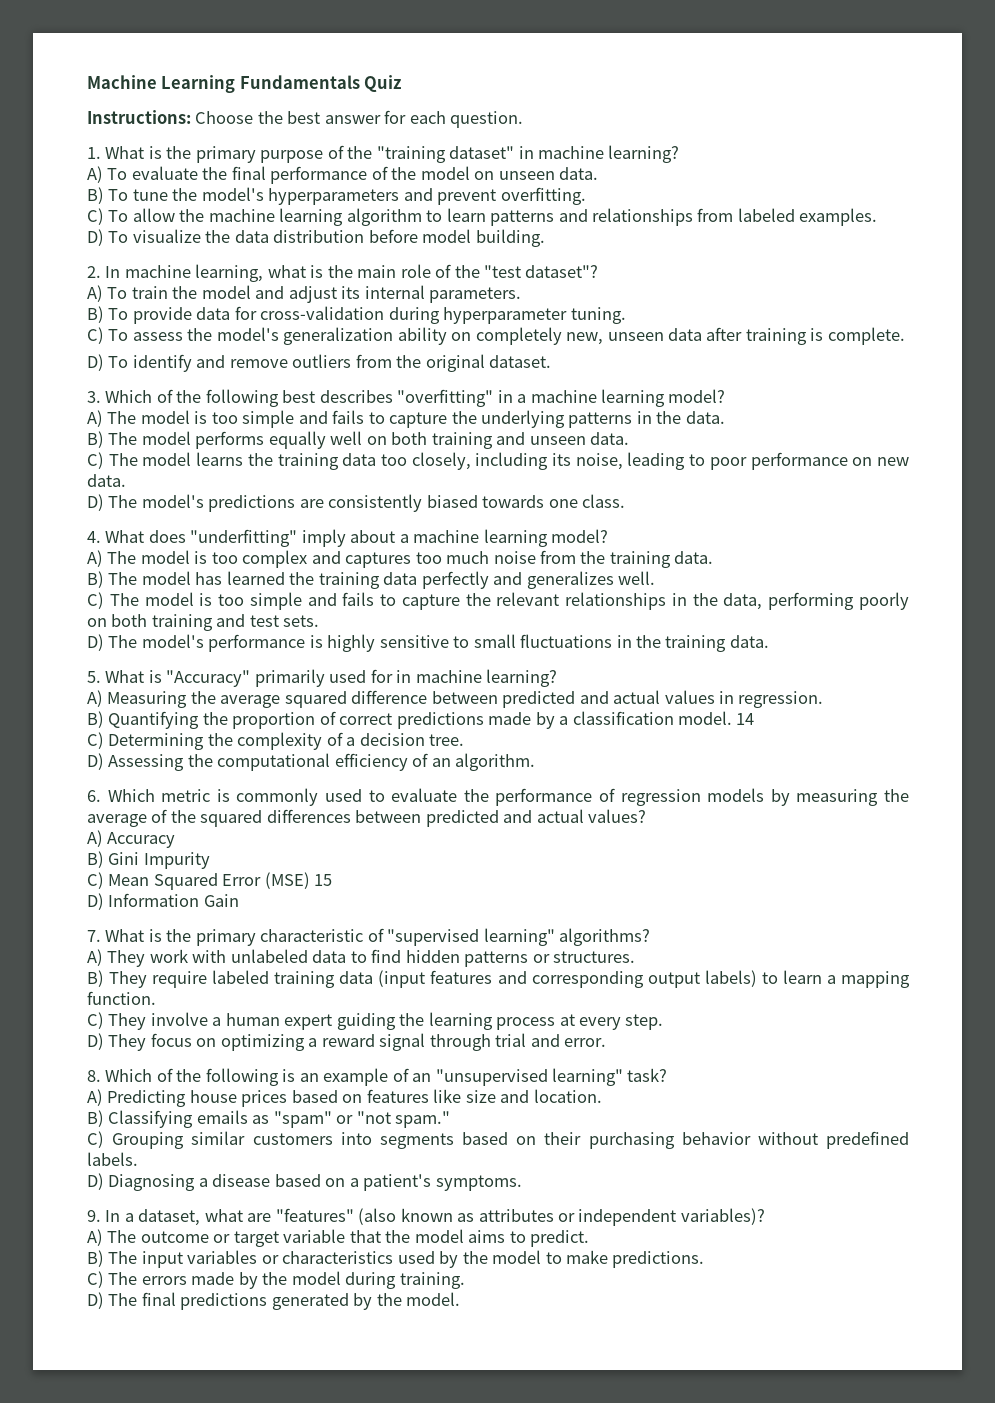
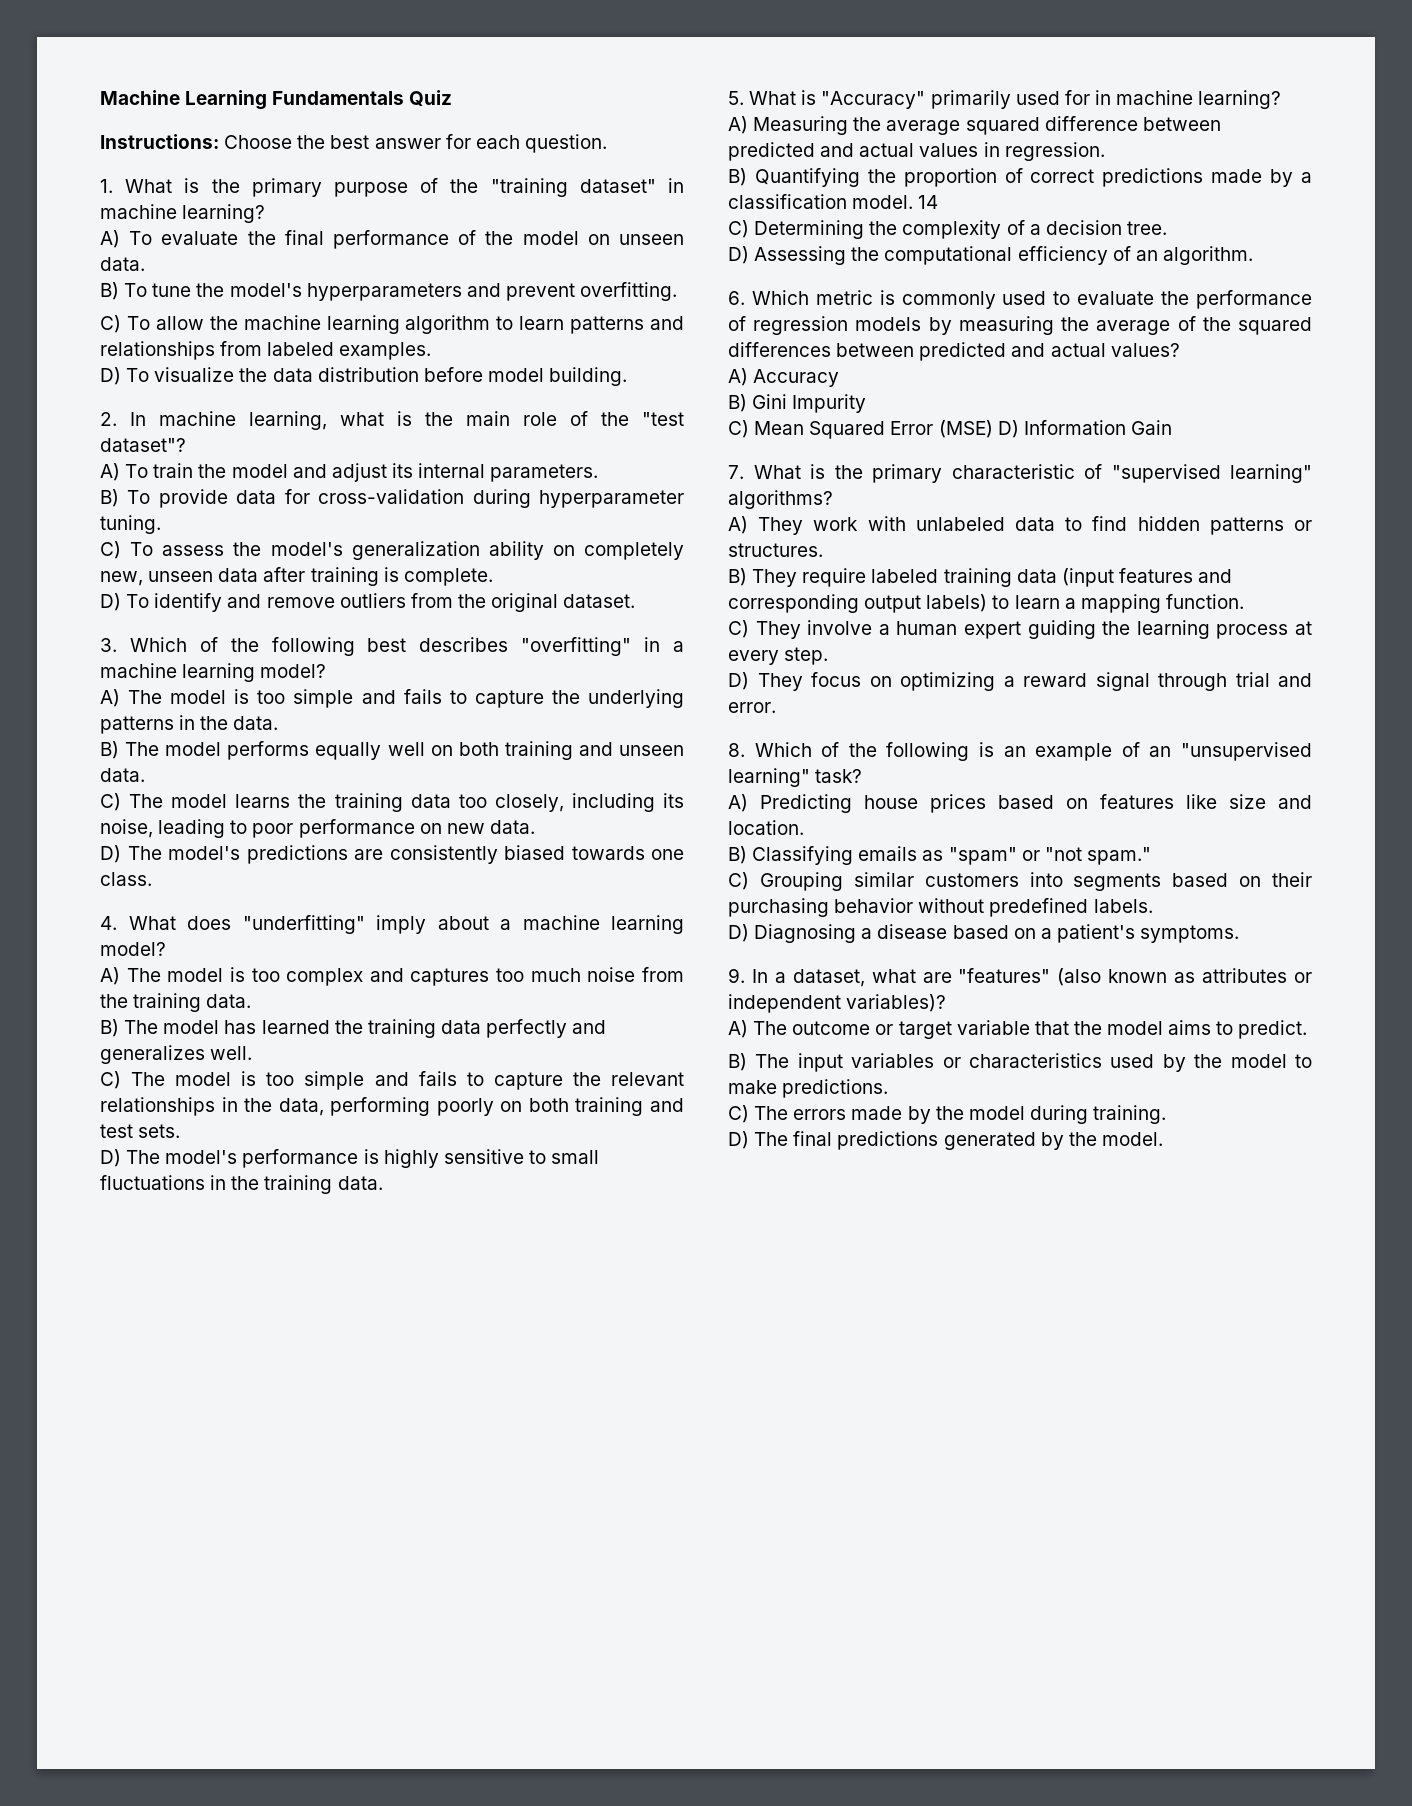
- C) Mean Squared Error (MSE) 15
- D) Information Gain
+ C) Mean Squared Error (MSE) D) Information Gain

